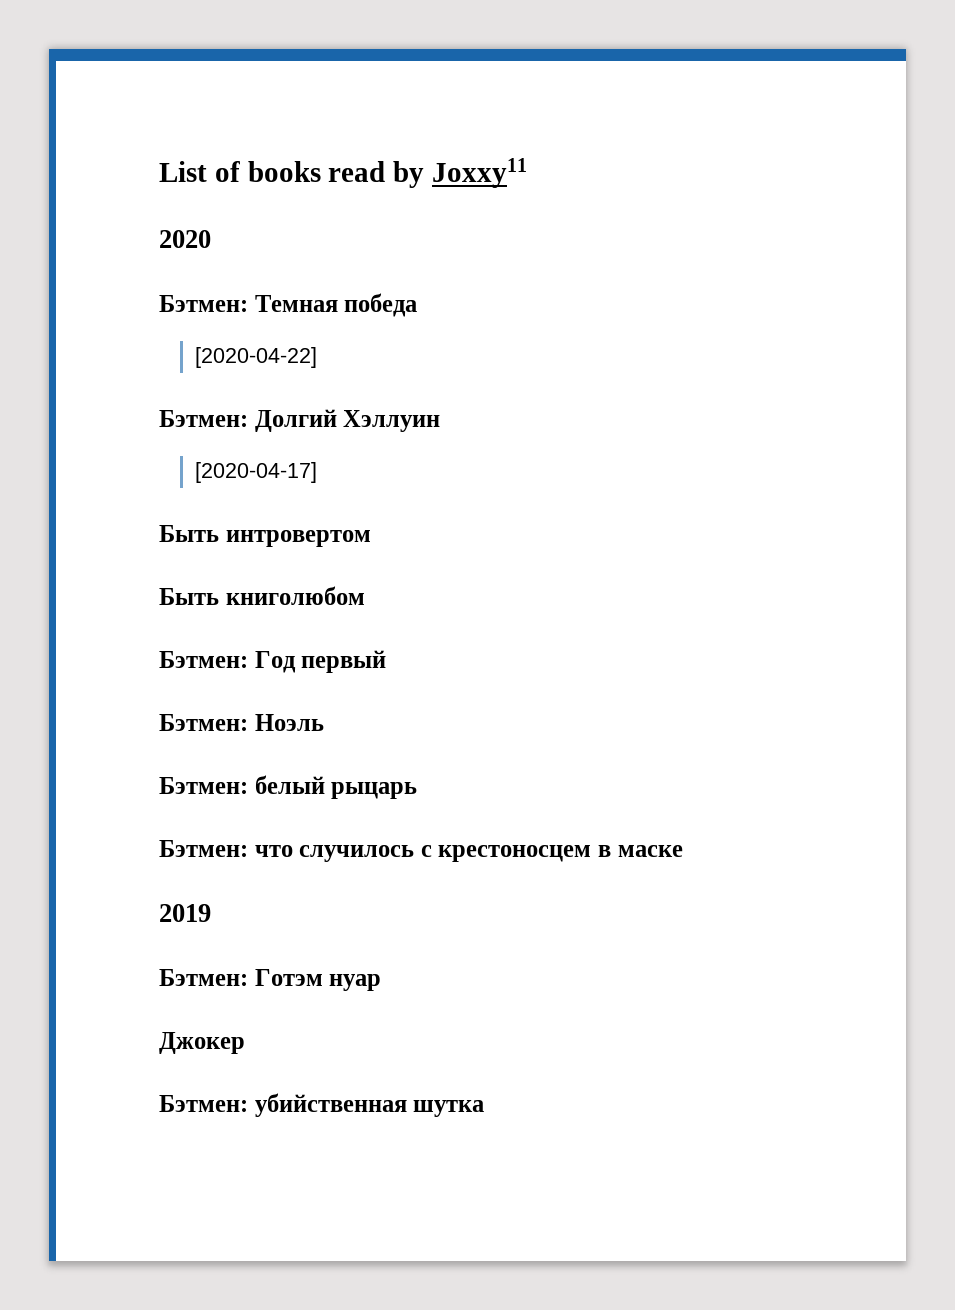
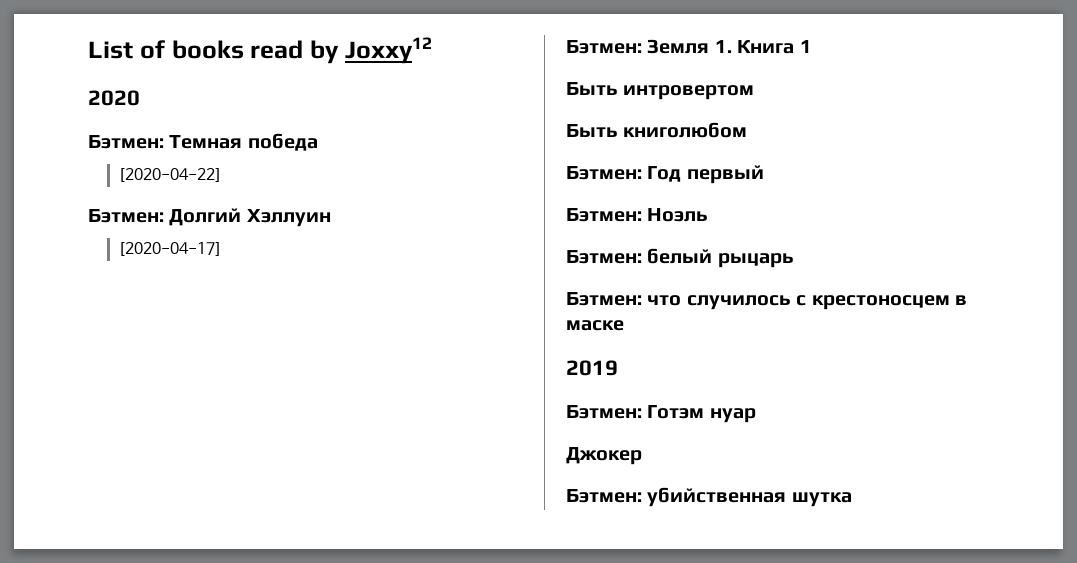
- List of books read by Joxxy11
+ List of books read by Joxxy12
+ Бэтмен: Земля 1. Книга 1

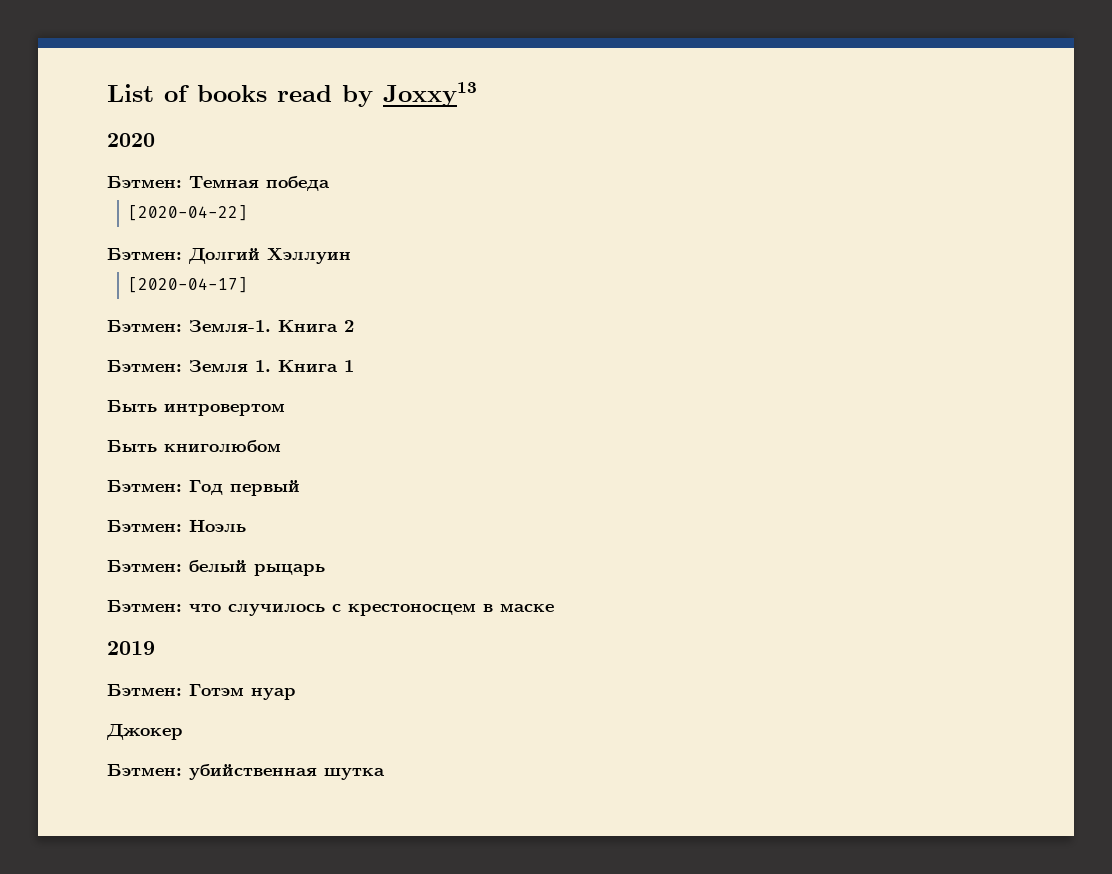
- List of books read by Joxxy12
+ List of books read by Joxxy13
+ Бэтмен: Земля-1. Книга 2

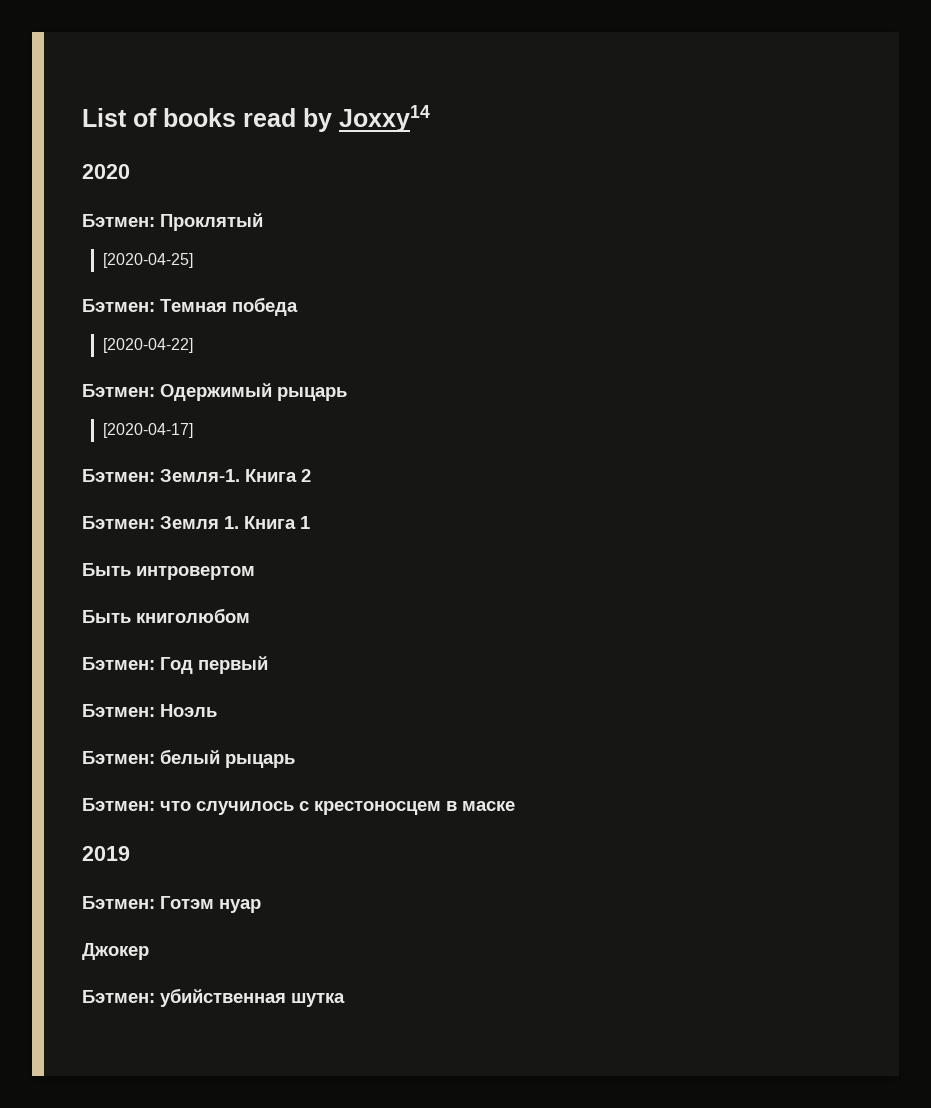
- List of books read by Joxxy13
+ List of books read by Joxxy14
+ Бэтмен: Проклятый
+ [2020-04-25]
- Бэтмен: Долгий Хэллуин
+ Бэтмен: Одержимый рыцарь

